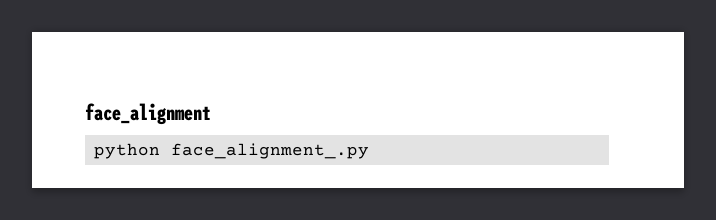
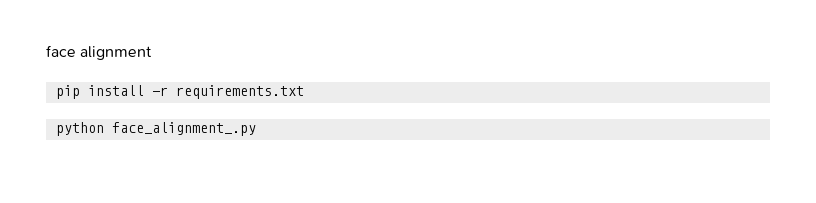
- face_alignment
+ face alignment
+ pip install -r requirements.txt

